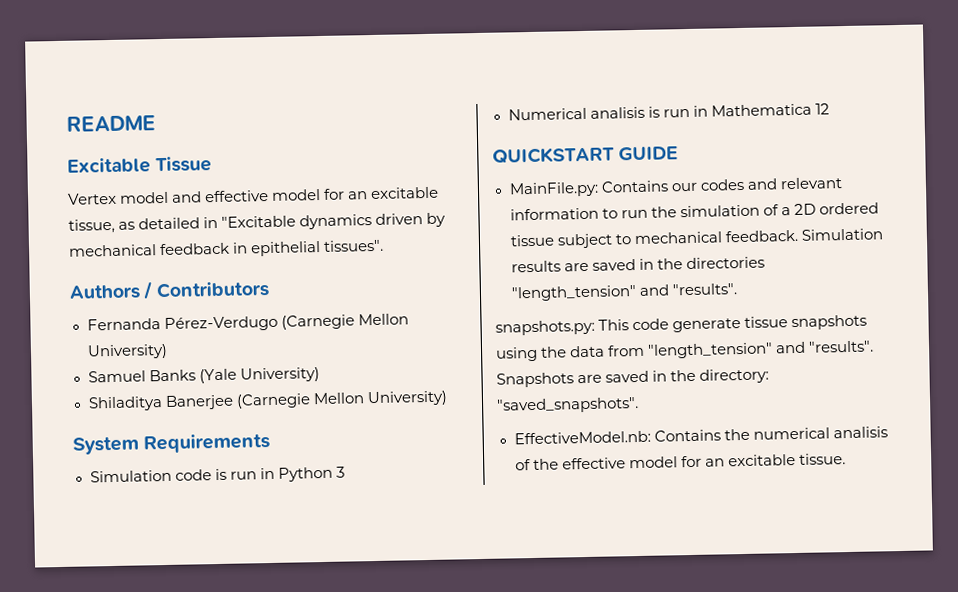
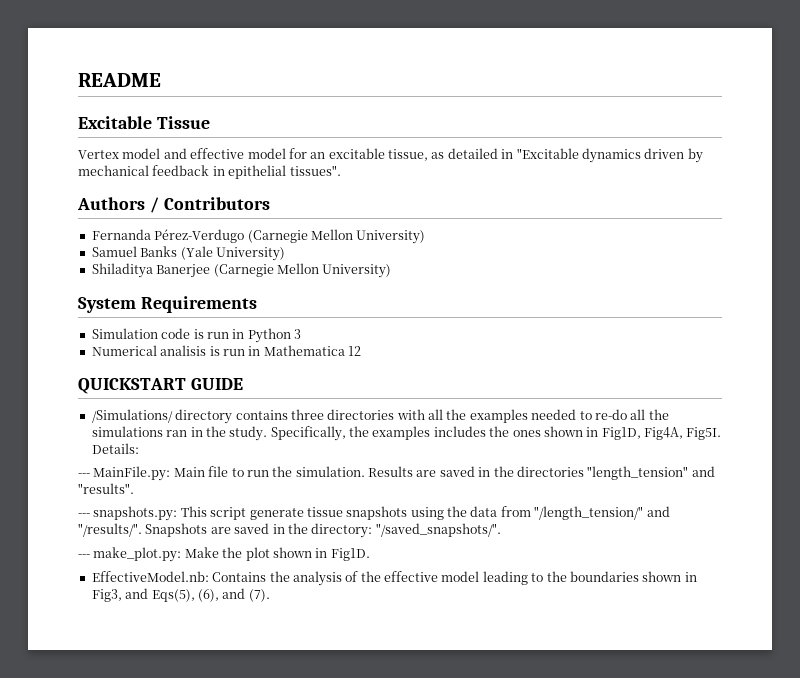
- MainFile.py: Contains our codes and relevant information to run the simulation of a 2D ordered tissue subject to mechanical feedback. Simulation results are saved in the directories "length_tension" and "results".
+ /Simulations/ directory contains three directories with all the examples needed to re-do all the simulations ran in the study. Specifically, the examples includes the ones shown in Fig1D, Fig4A, Fig5I. Details:
+ --- MainFile.py: Main file to run the simulation. Results are saved in the directories "length_tension" and "results".
- snapshots.py: This code generate tissue snapshots using the data from "length_tension" and "results".
+ --- snapshots.py: This script generate tissue snapshots using the data from "/length_tension/" and "/results/".
- Snapshots are saved in the directory: "saved_snapshots".
+ Snapshots are saved in the directory: "/saved_snapshots/".
+ --- make_plot.py: Make the plot shown in Fig1D.
- EffectiveModel.nb: Contains the numerical analisis of the effective model for an excitable tissue.
+ EffectiveModel.nb: Contains the analysis of the effective model leading to the boundaries shown in Fig3, and Eqs(5), (6), and (7).

